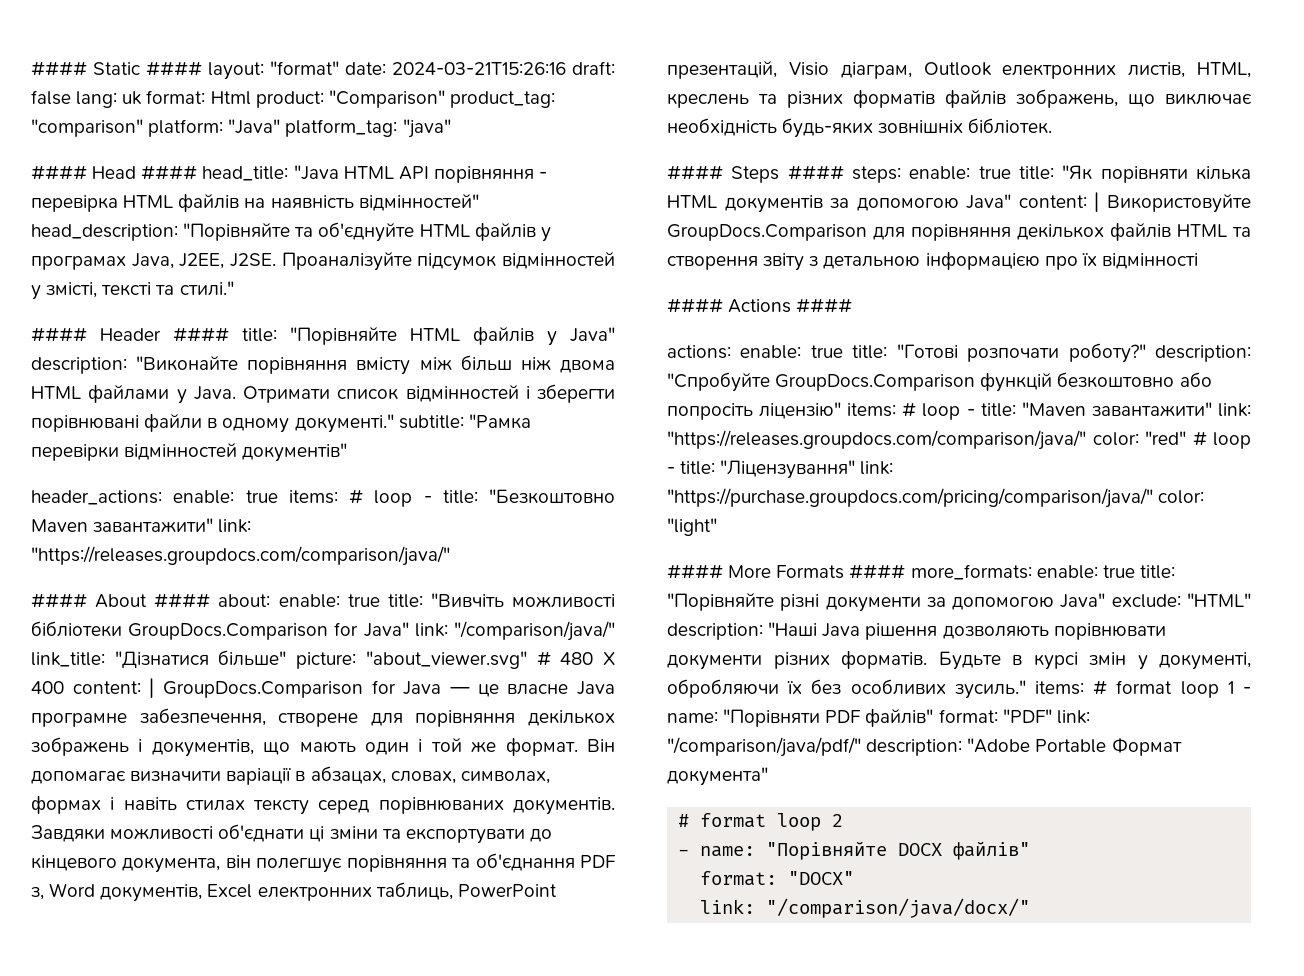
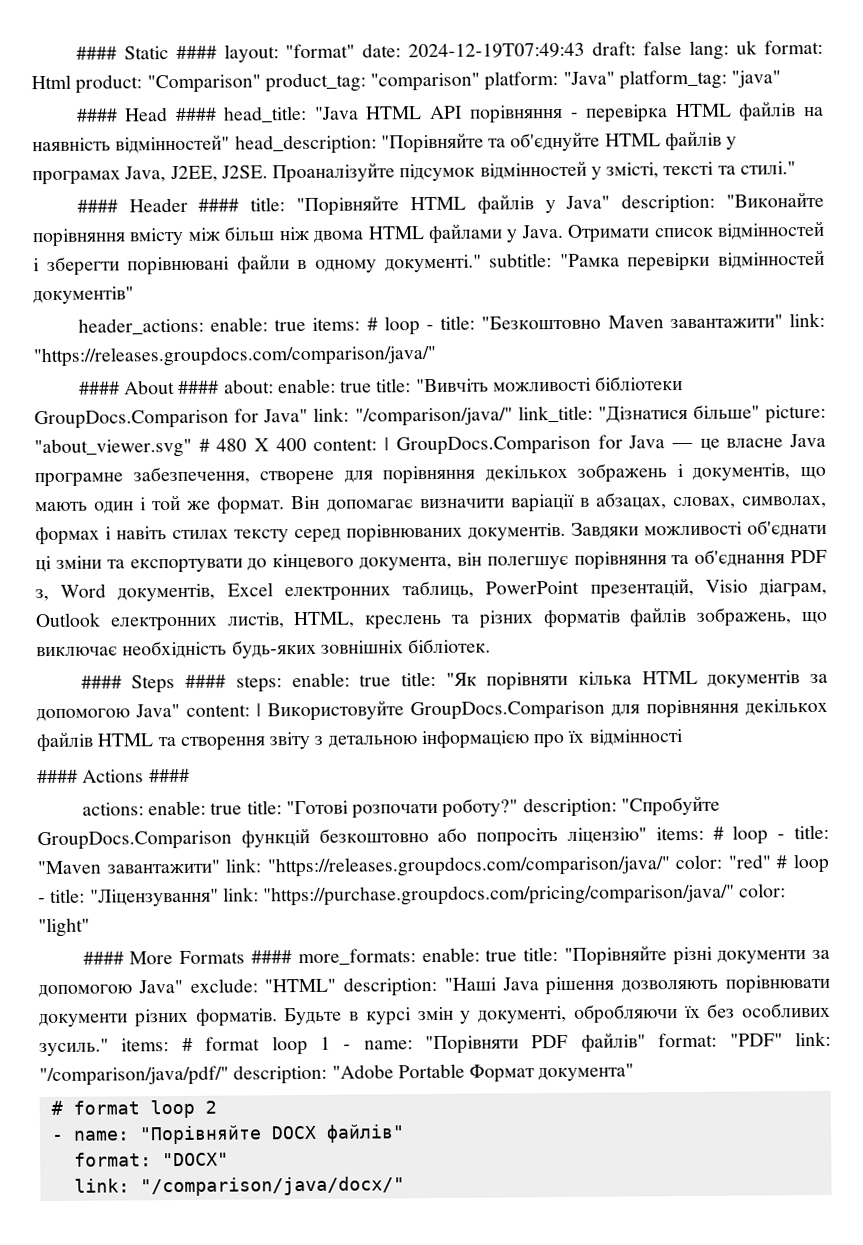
- #### Static #### layout: "format" date: 2024-03-21T15:26:16 draft: false lang: uk format: Html product: "Comparison" product_tag: "comparison" platform: "Java" platform_tag: "java"
+ #### Static #### layout: "format" date: 2024-12-19T07:49:43 draft: false lang: uk format: Html product: "Comparison" product_tag: "comparison" platform: "Java" platform_tag: "java"

